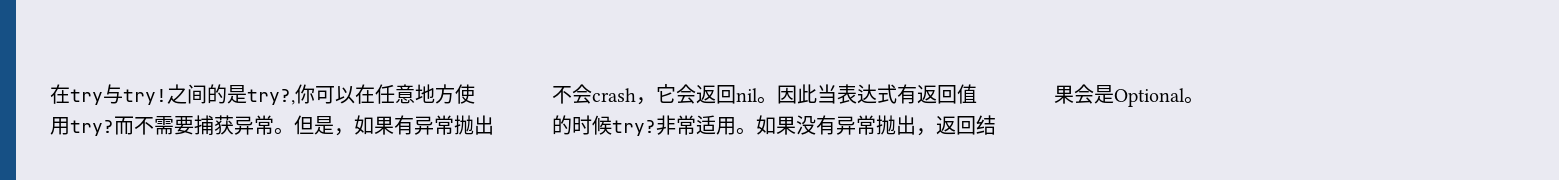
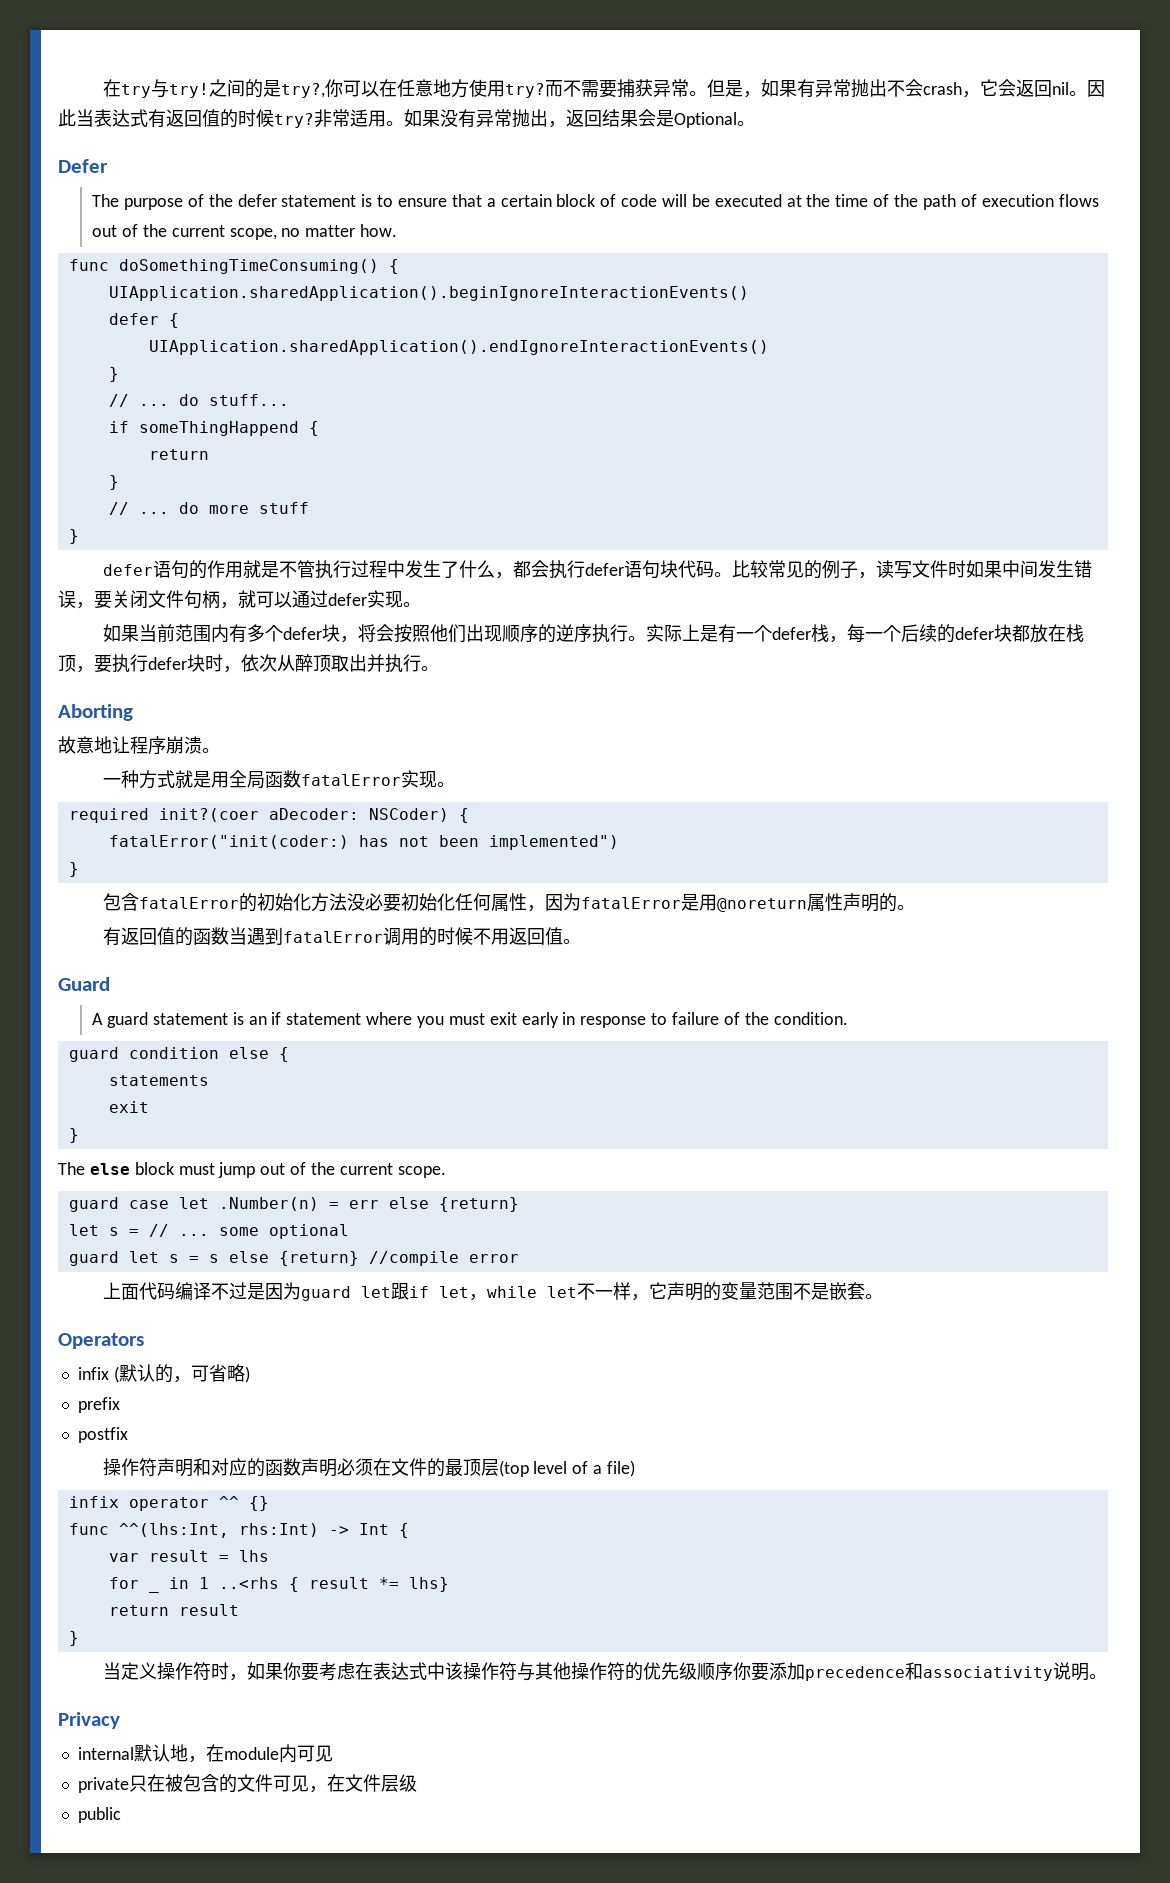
+ Defer
+ The purpose of the defer statement is to ensure that a certain block of code will be executed at the time of the path of execution flows out of the current scope, no matter how.
+ func doSomethingTimeConsuming() {
+ UIApplication.sharedApplication().beginIgnoreInteractionEvents()
+ defer {
+ UIApplication.sharedApplication().endIgnoreInteractionEvents()
+ }
+ // ... do stuff...
+ if someThingHappend {
+ return
+ }
+ // ... do more stuff
+ }
+ defer语句的作用就是不管执行过程中发生了什么，都会执行defer语句块代码。比较常见的例子，读写文件时如果中间发生错误，要关闭文件句柄，就可以通过defer实现。
+ 如果当前范围内有多个defer块，将会按照他们出现顺序的逆序执行。实际上是有一个defer栈，每一个后续的defer块都放在栈顶，要执行defer块时，依次从醉顶取出并执行。
+ Aborting
+ 故意地让程序崩溃。
+ 一种方式就是用全局函数fatalError实现。
+ required init?(coer aDecoder: NSCoder) {
+ fatalError("init(coder:) has not been implemented")
+ }
+ 包含fatalError的初始化方法没必要初始化任何属性，因为fatalError是用@noreturn属性声明的。
+ 有返回值的函数当遇到fatalError调用的时候不用返回值。
+ Guard
+ A guard statement is an if statement where you must exit early in response to failure of the condition.
+ guard condition else {
+ statements
+ exit
+ }
+ The else block must jump out of the current scope.
+ guard case let .Number(n) = err else {return}
+ let s = // ... some optional
+ guard let s = s else {return} //compile error
+ 上面代码编译不过是因为guard let跟if let，while let不一样，它声明的变量范围不是嵌套。
+ Operators
+ infix (默认的，可省略)
+ prefix
+ postfix
+ 操作符声明和对应的函数声明必须在文件的最顶层(top level of a file)
+ infix operator ^^ {}
+ func ^^(lhs:Int, rhs:Int) -> Int {
+ var result = lhs
+ for _ in 1 ..<rhs { result *= lhs}
+ return result
+ }
+ 当定义操作符时，如果你要考虑在表达式中该操作符与其他操作符的优先级顺序你要添加precedence和associativity说明。
+ Privacy
+ internal默认地，在module内可见
+ private只在被包含的文件可见，在文件层级
+ public

